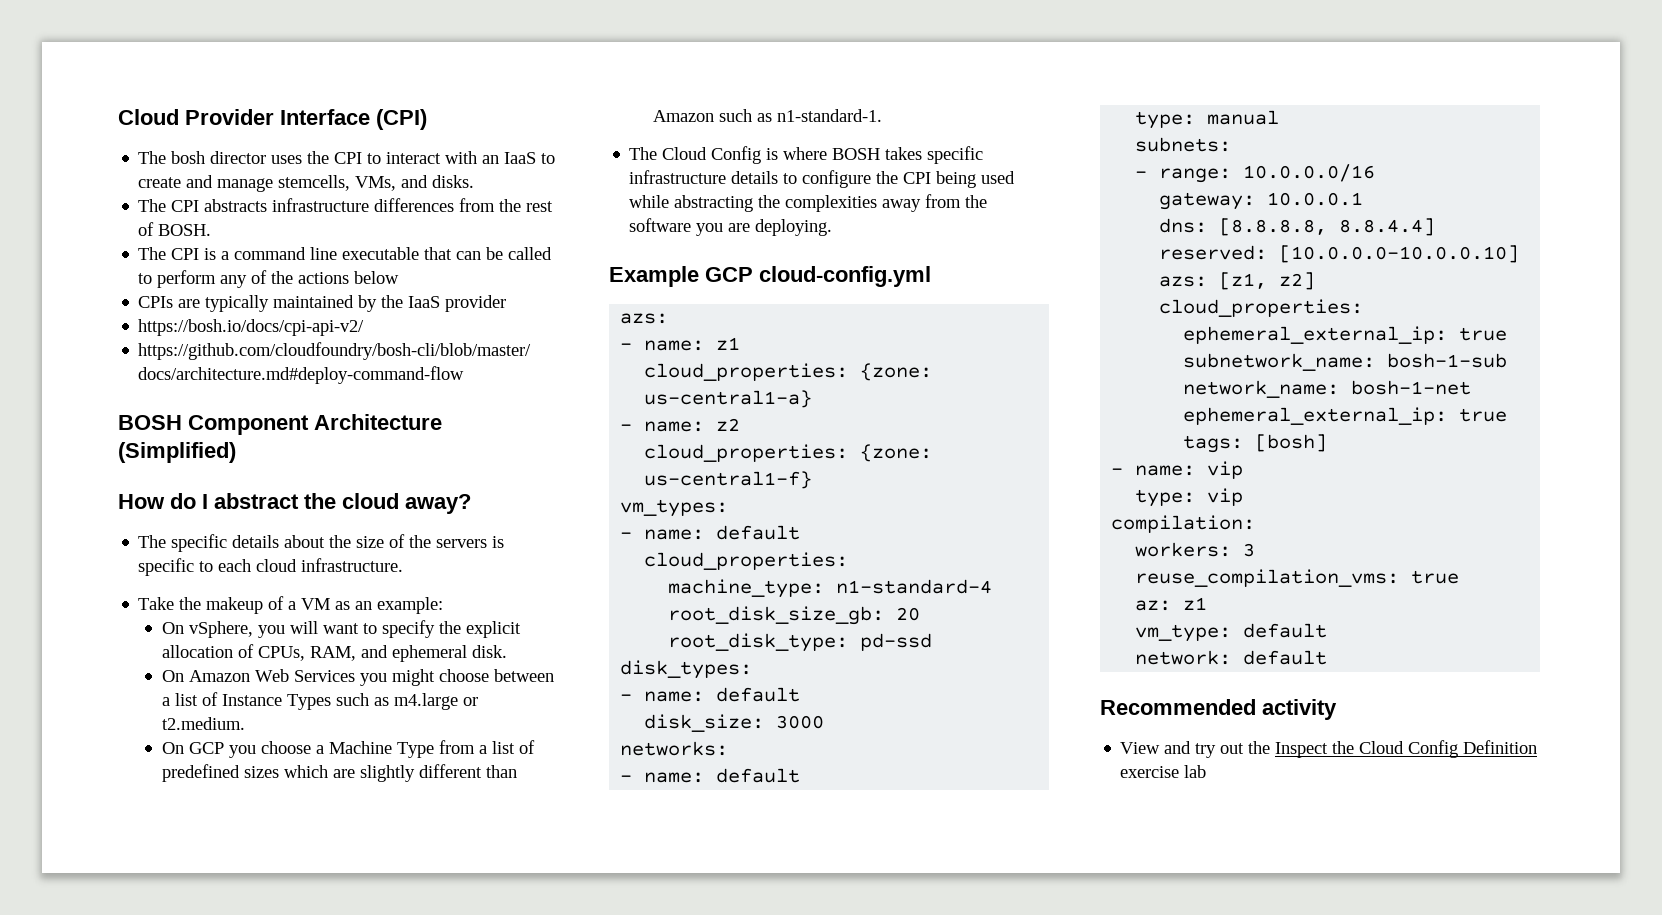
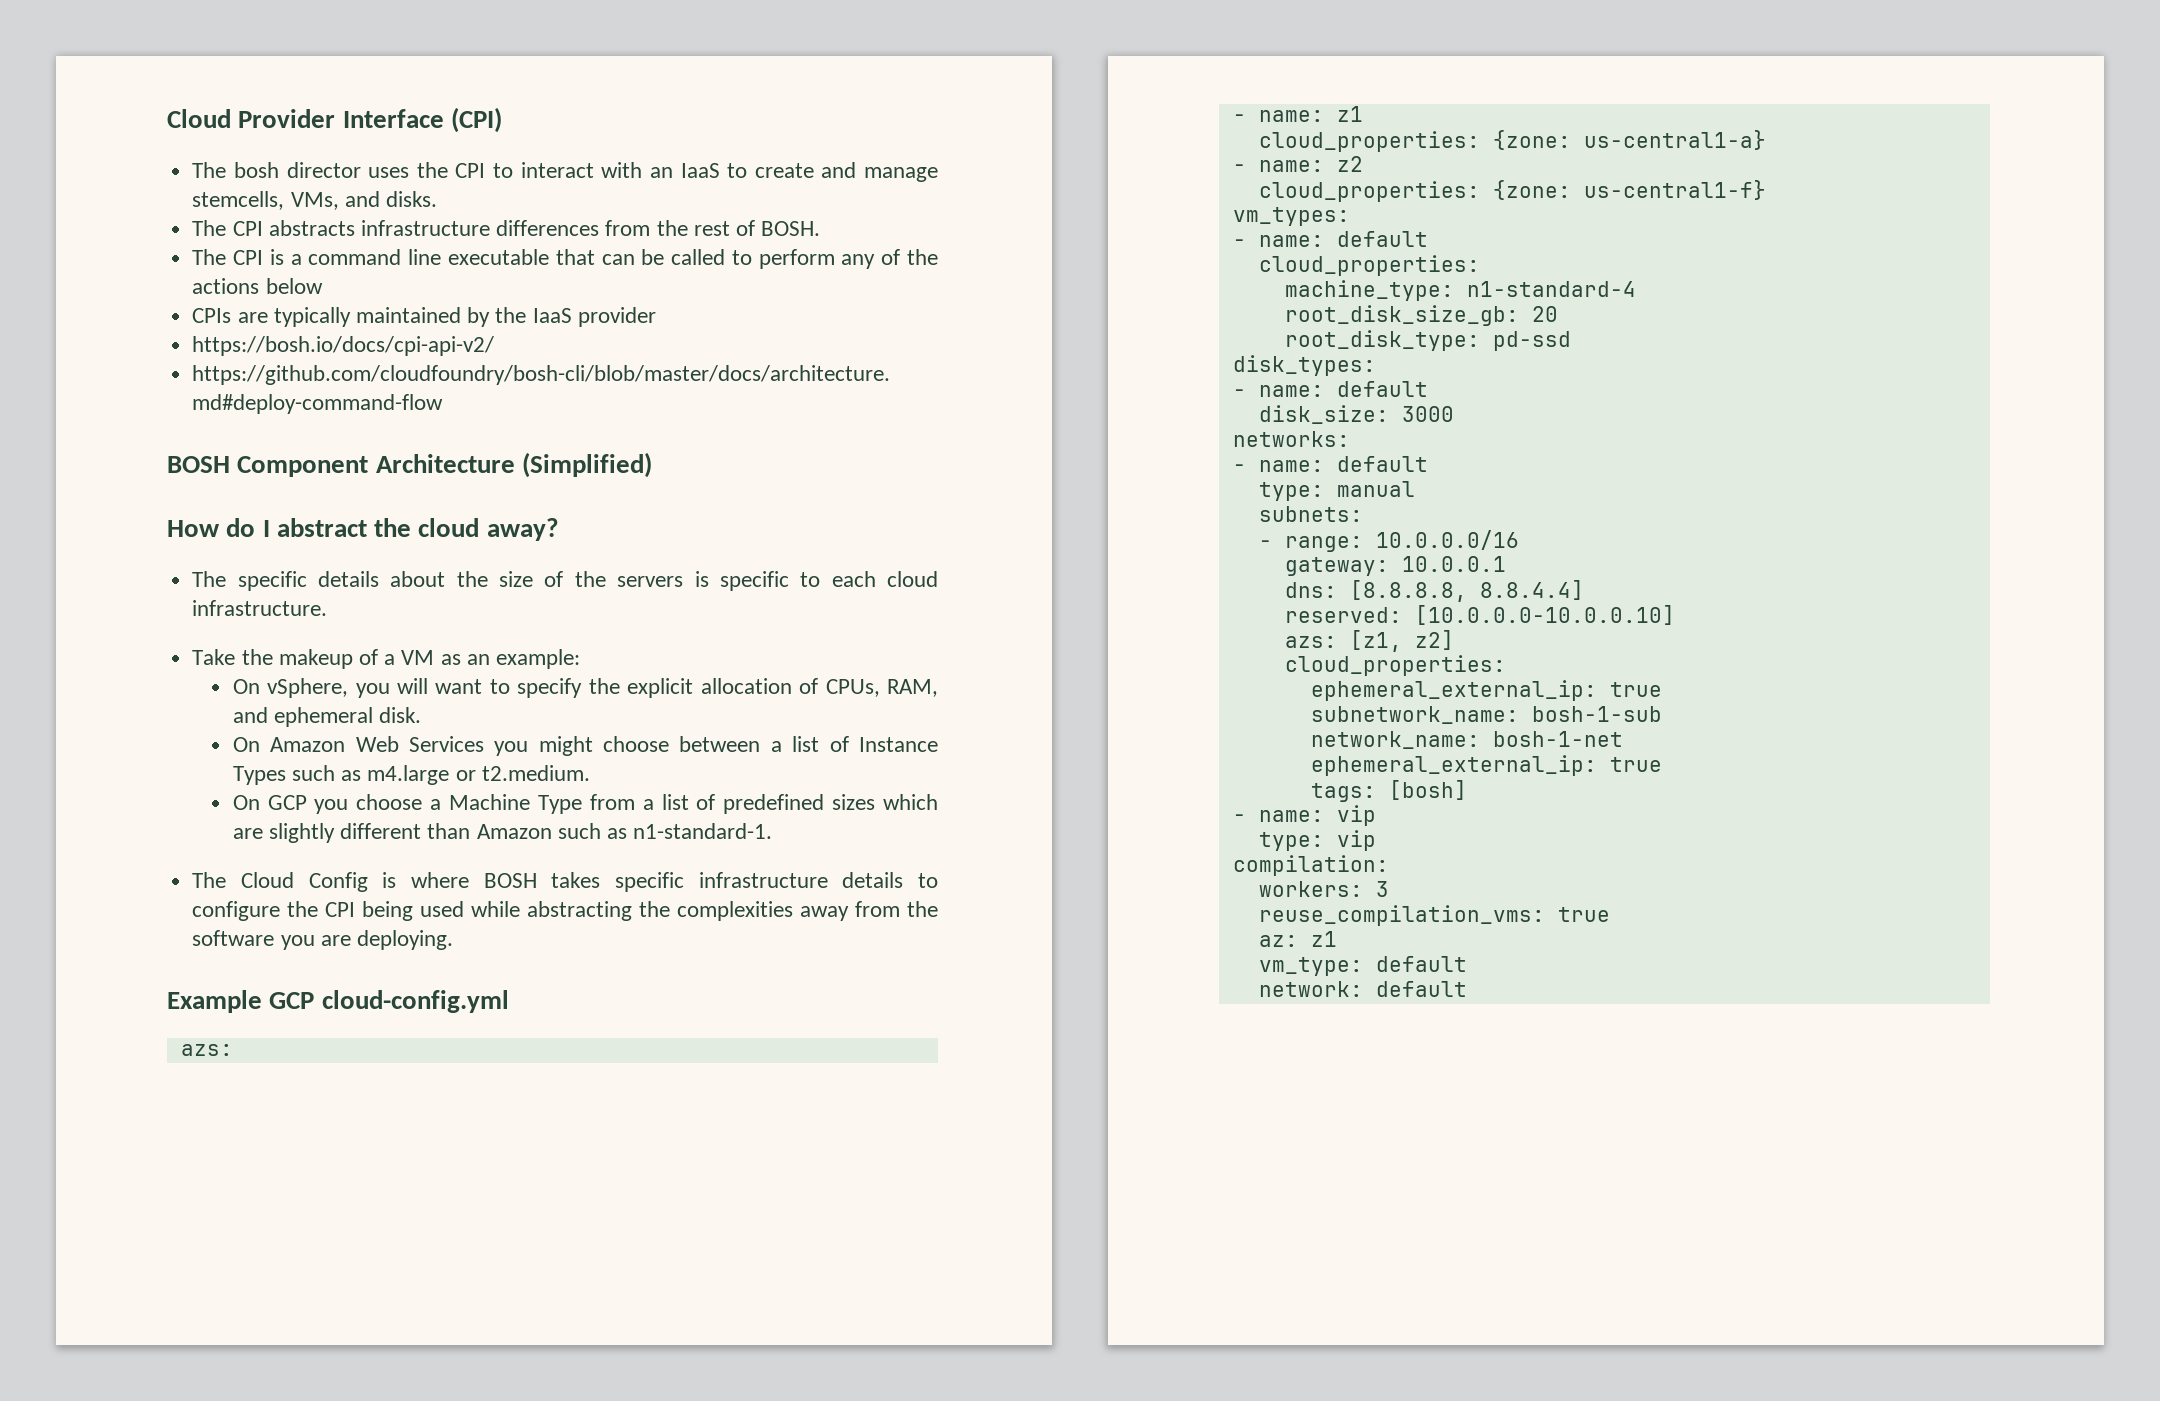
- Recommended activity
- View and try out the Inspect the Cloud Config Definition exercise lab

